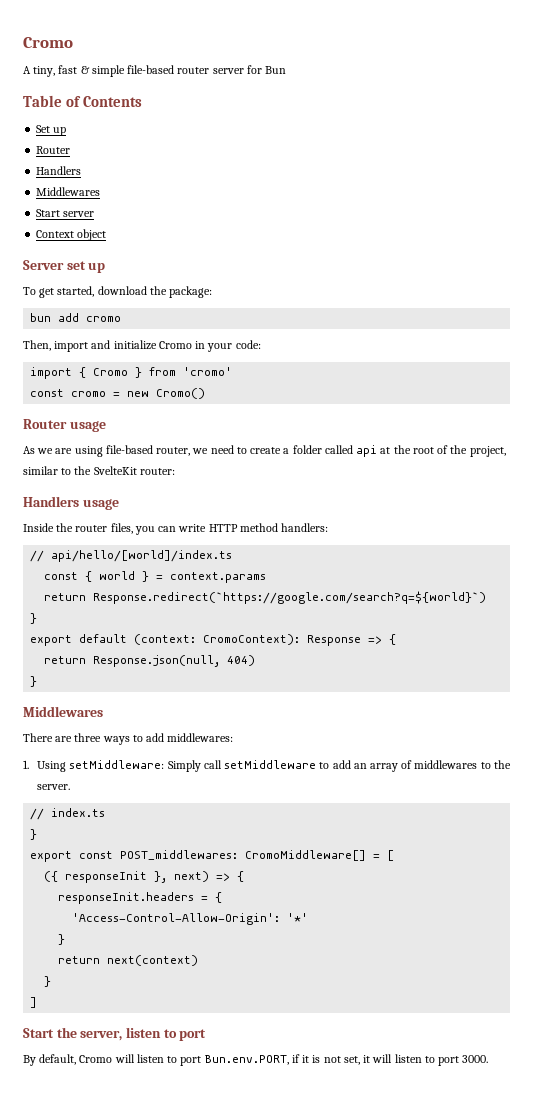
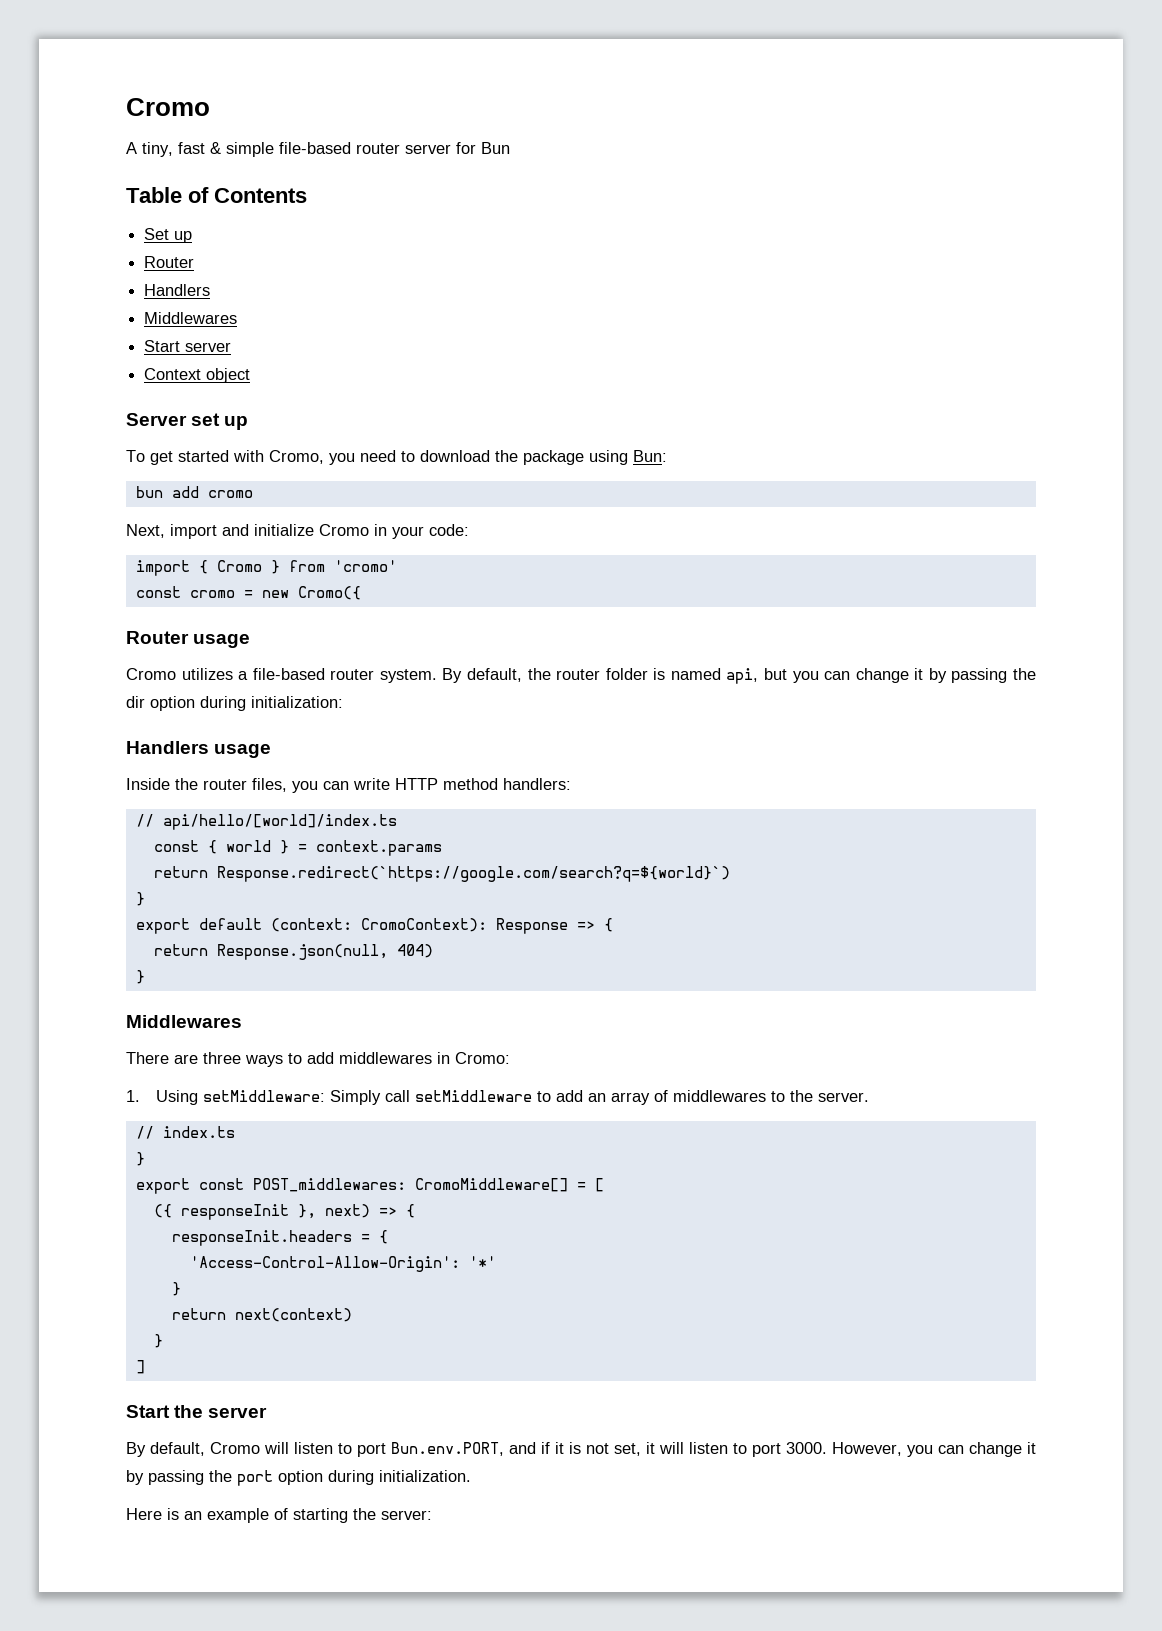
- To get started, download the package:
+ To get started with Cromo, you need to download the package using Bun:
- Then, import and initialize Cromo in your code:
+ Next, import and initialize Cromo in your code:
- const cromo = new Cromo()
+ const cromo = new Cromo({
- As we are using file-based router, we need to create a folder called api at the root of the project, similar to the SvelteKit router:
+ Cromo utilizes a file-based router system. By default, the router folder is named api, but you can change it by passing the dir option during initialization:
- There are three ways to add middlewares:
+ There are three ways to add middlewares in Cromo:
- Start the server, listen to port
+ Start the server
- By default, Cromo will listen to port Bun.env.PORT, if it is not set, it will listen to port 3000.
+ By default, Cromo will listen to port Bun.env.PORT, and if it is not set, it will listen to port 3000.
+ However, you can change it by passing the port option during initialization.
+ Here is an example of starting the server:

